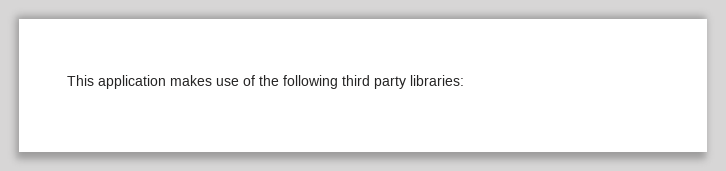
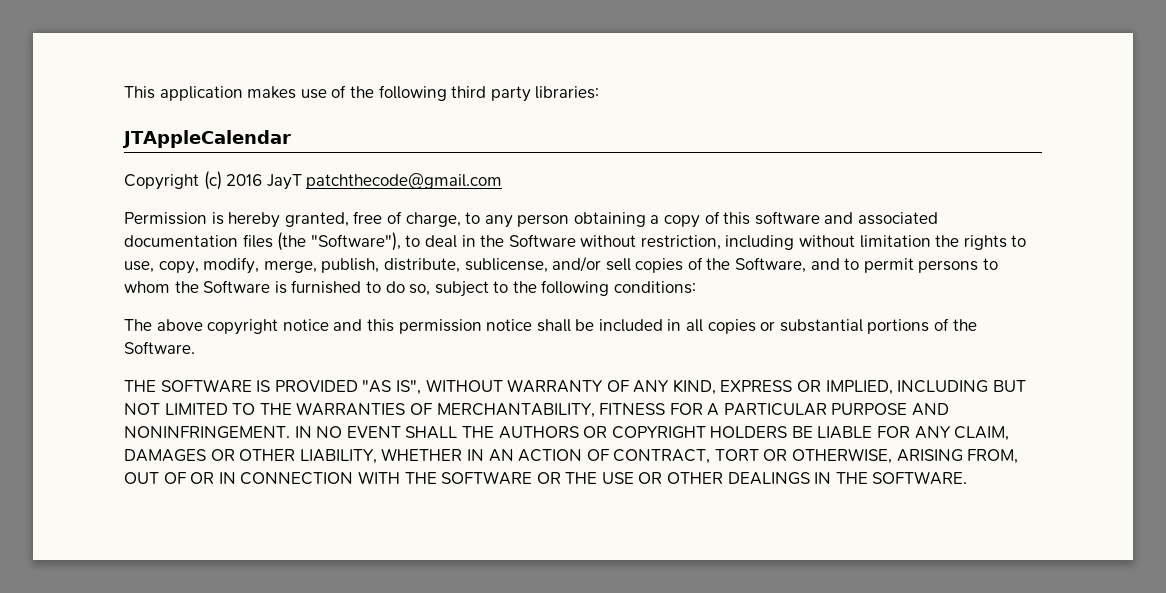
+ JTAppleCalendar
+ Copyright (c) 2016 JayT patchthecode@gmail.com
+ Permission is hereby granted, free of charge, to any person obtaining a copy of this software and associated documentation files (the "Software"), to deal in the Software without restriction, including without limitation the rights to use, copy, modify, merge, publish, distribute, sublicense, and/or sell copies of the Software, and to permit persons to whom the Software is furnished to do so, subject to the following conditions:
+ The above copyright notice and this permission notice shall be included in all copies or substantial portions of the Software.
+ THE SOFTWARE IS PROVIDED "AS IS", WITHOUT WARRANTY OF ANY KIND, EXPRESS OR IMPLIED, INCLUDING BUT NOT LIMITED TO THE WARRANTIES OF MERCHANTABILITY, FITNESS FOR A PARTICULAR PURPOSE AND NONINFRINGEMENT. IN NO EVENT SHALL THE AUTHORS OR COPYRIGHT HOLDERS BE LIABLE FOR ANY CLAIM, DAMAGES OR OTHER LIABILITY, WHETHER IN AN ACTION OF CONTRACT, TORT OR OTHERWISE, ARISING FROM, OUT OF OR IN CONNECTION WITH THE SOFTWARE OR THE USE OR OTHER DEALINGS IN THE SOFTWARE.

